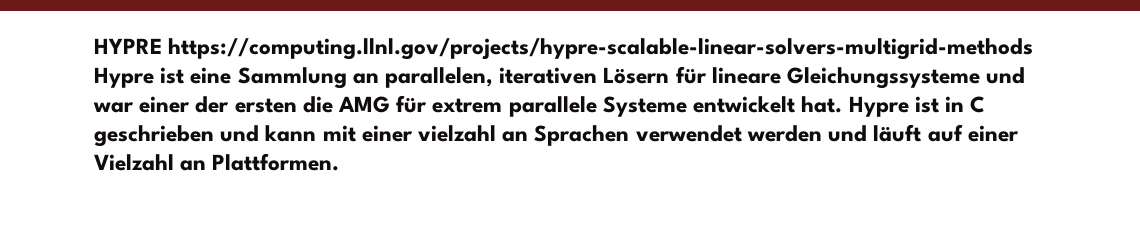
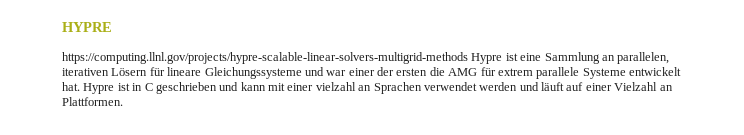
- HYPRE https://computing.llnl.gov/projects/hypre-scalable-linear-solvers-multigrid-methods Hypre ist eine Sammlung an parallelen, iterativen Lösern für lineare Gleichungssysteme und war einer der ersten die AMG für extrem parallele Systeme entwickelt hat.
+ HYPRE
+ https://computing.llnl.gov/projects/hypre-scalable-linear-solvers-multigrid-methods Hypre ist eine Sammlung an parallelen, iterativen Lösern für lineare Gleichungssysteme und war einer der ersten die AMG für extrem parallele Systeme entwickelt hat.

